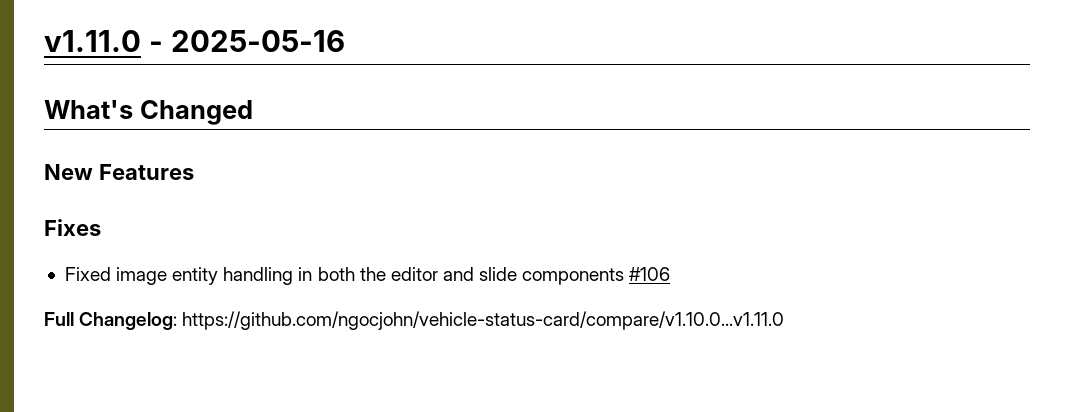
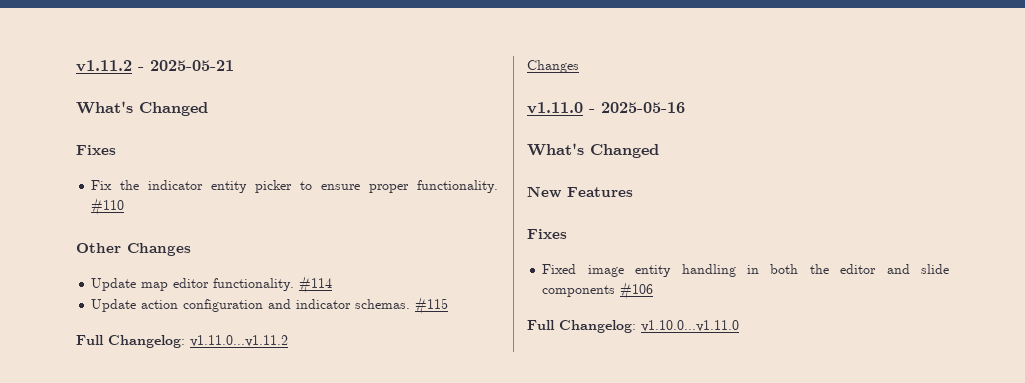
+ v1.11.2 - 2025-05-21
+ What's Changed
+ Fixes
+ Fix the indicator entity picker to ensure proper functionality. #110
+ Other Changes
+ Update map editor functionality. #114
+ Update action configuration and indicator schemas. #115
+ Full Changelog: v1.11.0...v1.11.2
+ Changes
- Full Changelog: https://github.com/ngocjohn/vehicle-status-card/compare/v1.10.0...v1.11.0
+ Full Changelog: v1.10.0...v1.11.0

